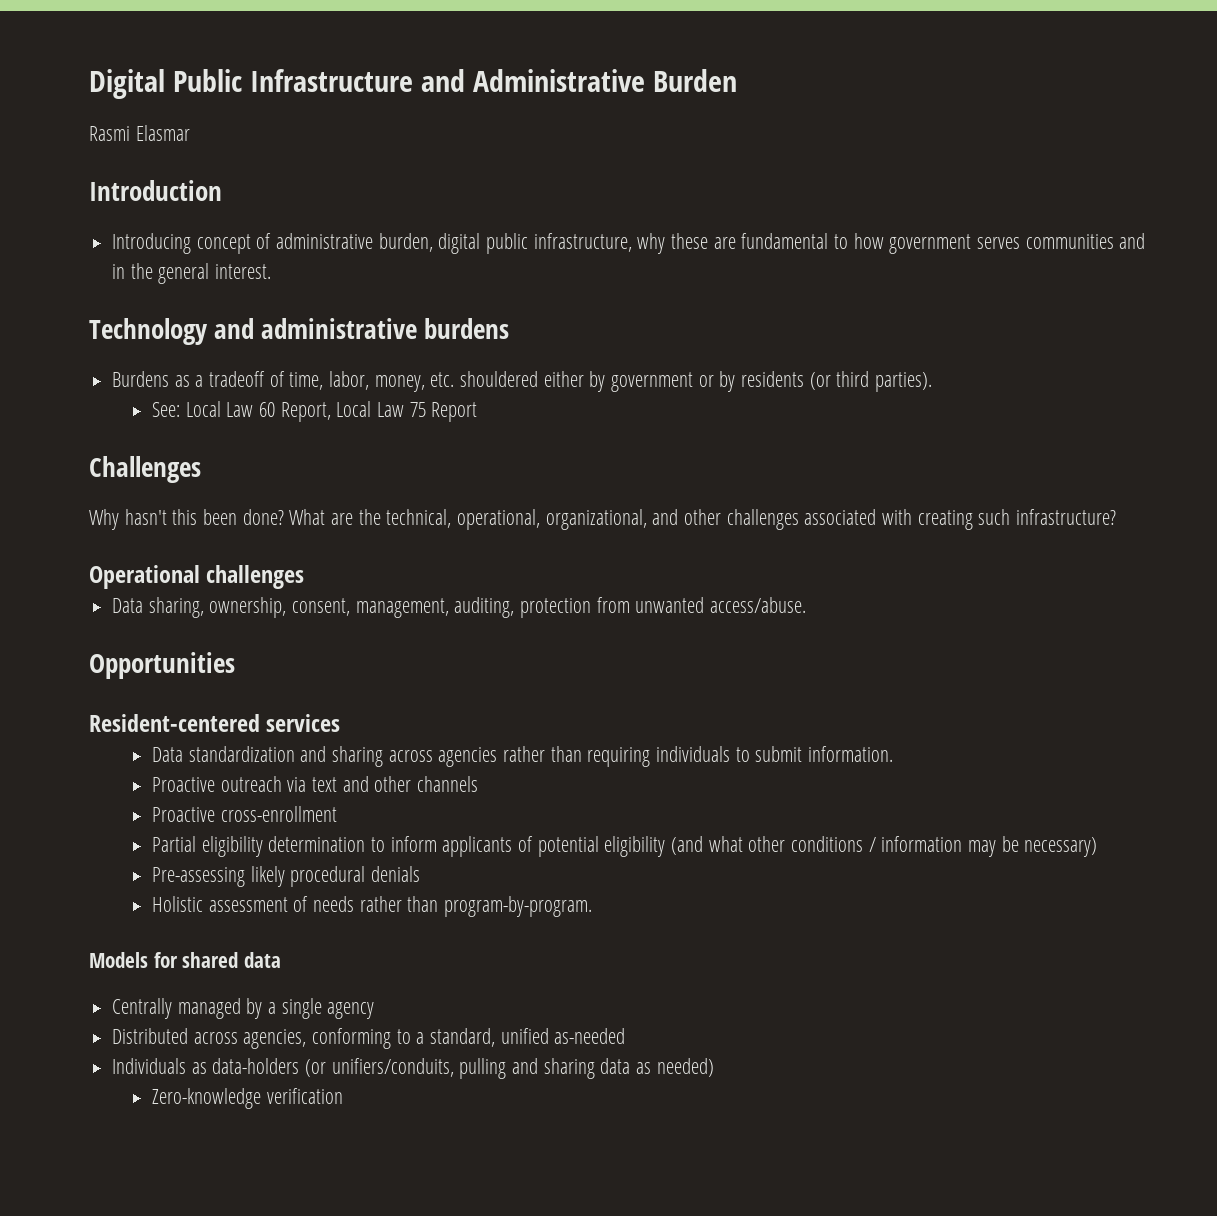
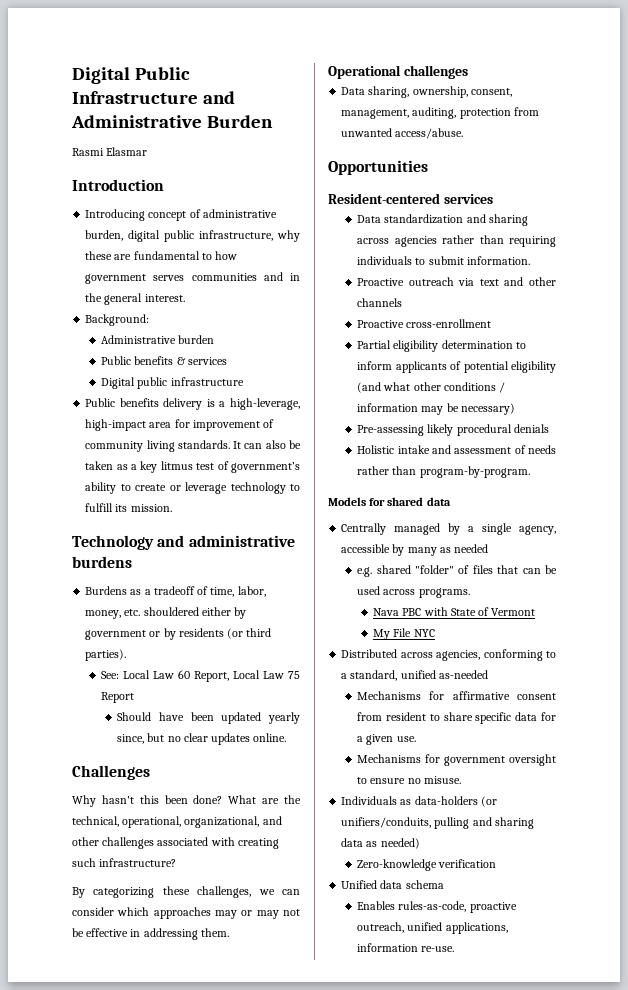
+ Background:
+ Administrative burden
+ Public benefits & services
+ Digital public infrastructure
+ Public benefits delivery is a high-leverage, high-impact area for improvement of community living standards. It can also be taken as a key litmus test of government’s ability to create or leverage technology to fulfill its mission.
+ Should have been updated yearly since, but no clear updates online.
+ By categorizing these challenges, we can consider which approaches may or may not be effective in addressing them.
- Holistic assessment of needs rather than program-by-program.
+ Holistic intake and assessment of needs rather than program-by-program.
- Centrally managed by a single agency
+ Centrally managed by a single agency, accessible by many as needed
+ e.g. shared "folder" of files that can be used across programs.
+ Nava PBC with State of Vermont
+ My File NYC
+ Mechanisms for affirmative consent from resident to share specific data for a given use.
+ Mechanisms for government oversight to ensure no misuse.
+ Unified data schema
+ Enables rules-as-code, proactive outreach, unified applications, information re-use.

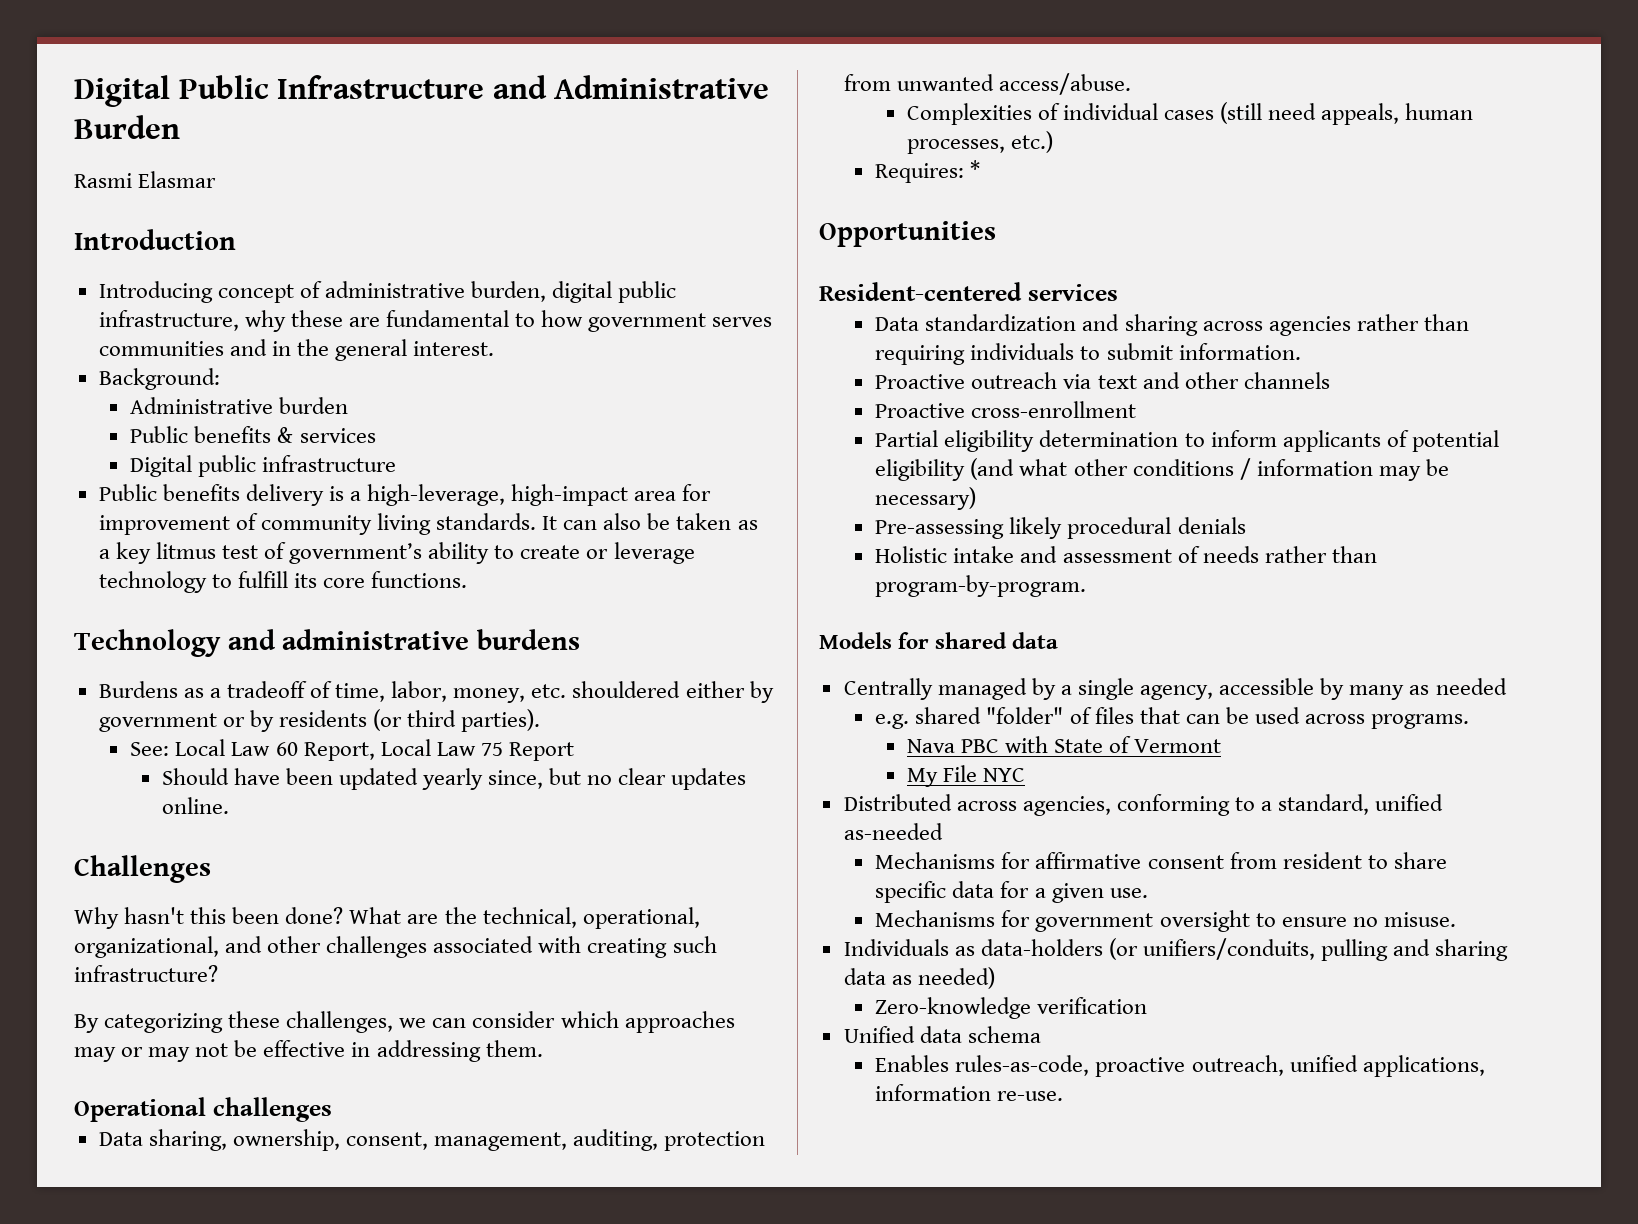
- It can also be taken as a key litmus test of government’s ability to create or leverage technology to fulfill its mission.
+ It can also be taken as a key litmus test of government’s ability to create or leverage technology to fulfill its core functions.
+ Complexities of individual cases (still need appeals, human processes, etc.)
+ Requires: *

